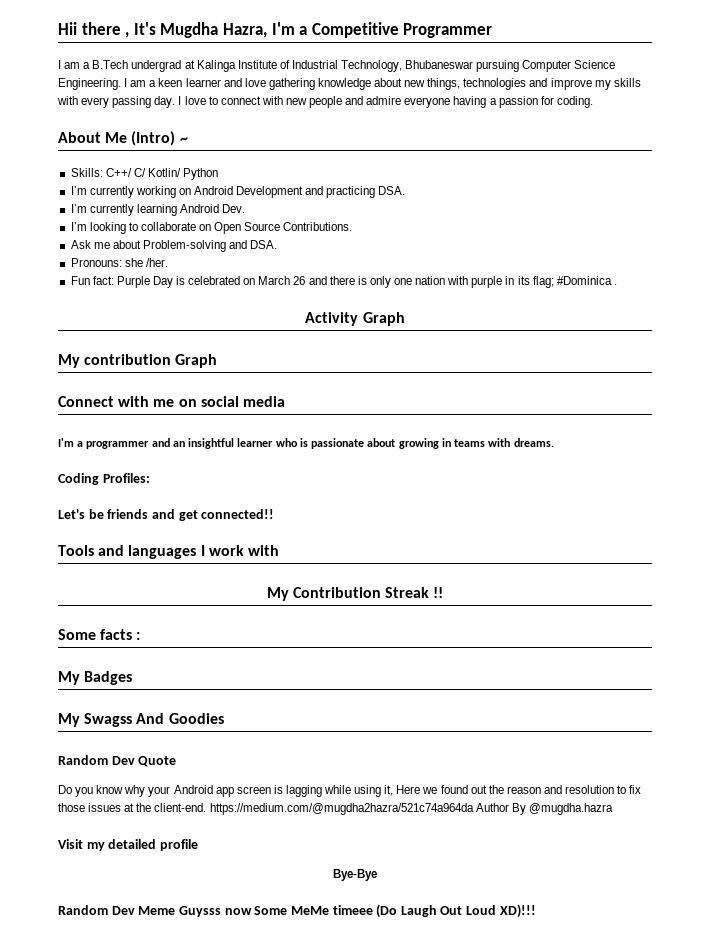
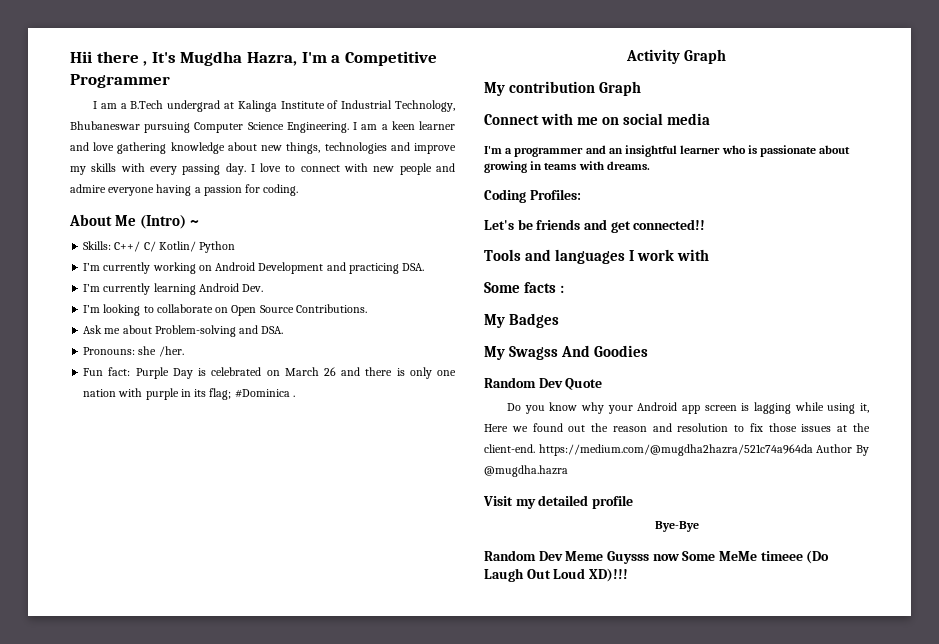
- My Contribution Streak !!

